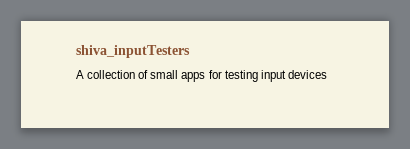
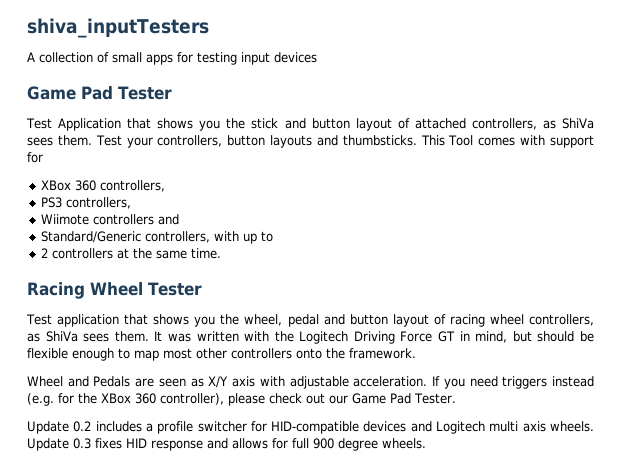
+ Game Pad Tester
+ Test Application that shows you the stick and button layout of attached controllers, as ShiVa sees them. Test your controllers, button layouts and thumbsticks. This Tool comes with support for
+ XBox 360 controllers,
+ PS3 controllers,
+ Wiimote controllers and
+ Standard/Generic controllers, with up to
+ 2 controllers at the same time.
+ Racing Wheel Tester
+ Test application that shows you the wheel, pedal and button layout of racing wheel controllers, as ShiVa sees them. It was written with the Logitech Driving Force GT in mind, but should be flexible enough to map most other controllers onto the framework.
+ Wheel and Pedals are seen as X/Y axis with adjustable acceleration. If you need triggers instead (e.g. for the XBox 360 controller), please check out our Game Pad Tester.
+ Update 0.2 includes a profile switcher for HID-compatible devices and Logitech multi axis wheels. Update 0.3 fixes HID response and allows for full 900 degree wheels.

